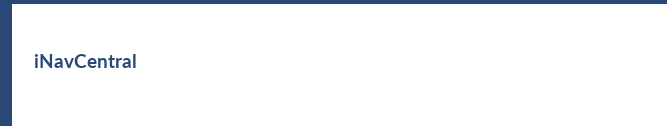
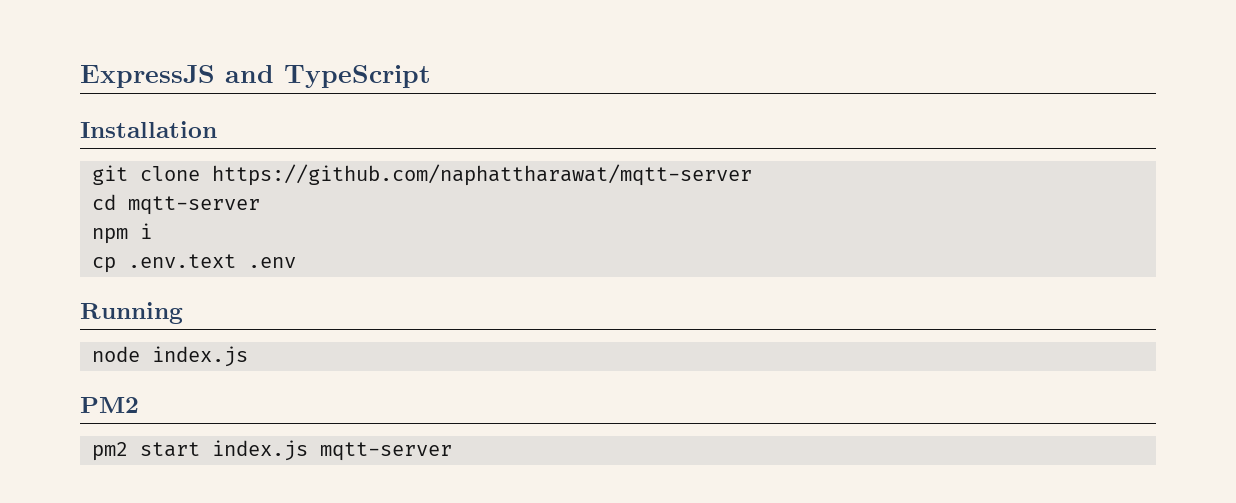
- iNavCentral
+ ExpressJS and TypeScript
+ Installation
+ git clone https://github.com/naphattharawat/mqtt-server
+ cd mqtt-server
+ npm i
+ cp .env.text .env
+ Running
+ node index.js
+ PM2
+ pm2 start index.js mqtt-server

